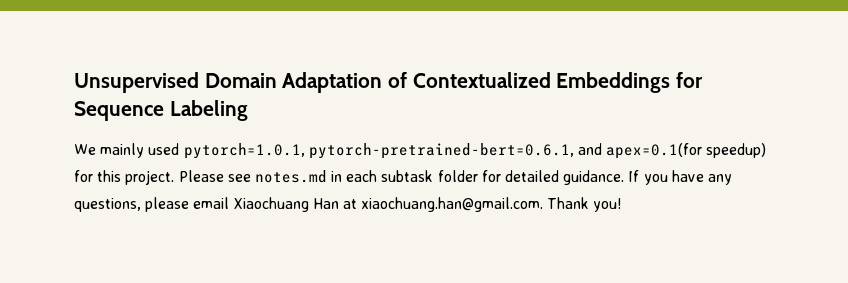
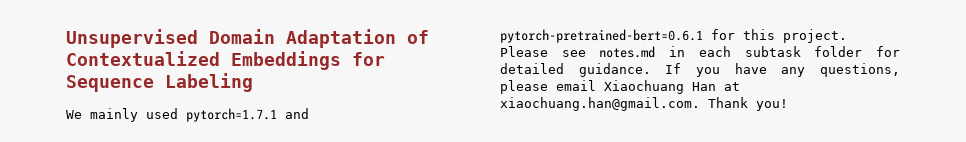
- We mainly used pytorch=1.0.1, pytorch-pretrained-bert=0.6.1, and apex=0.1(for speedup) for this project.
+ We mainly used pytorch=1.7.1 and pytorch-pretrained-bert=0.6.1 for this project.

